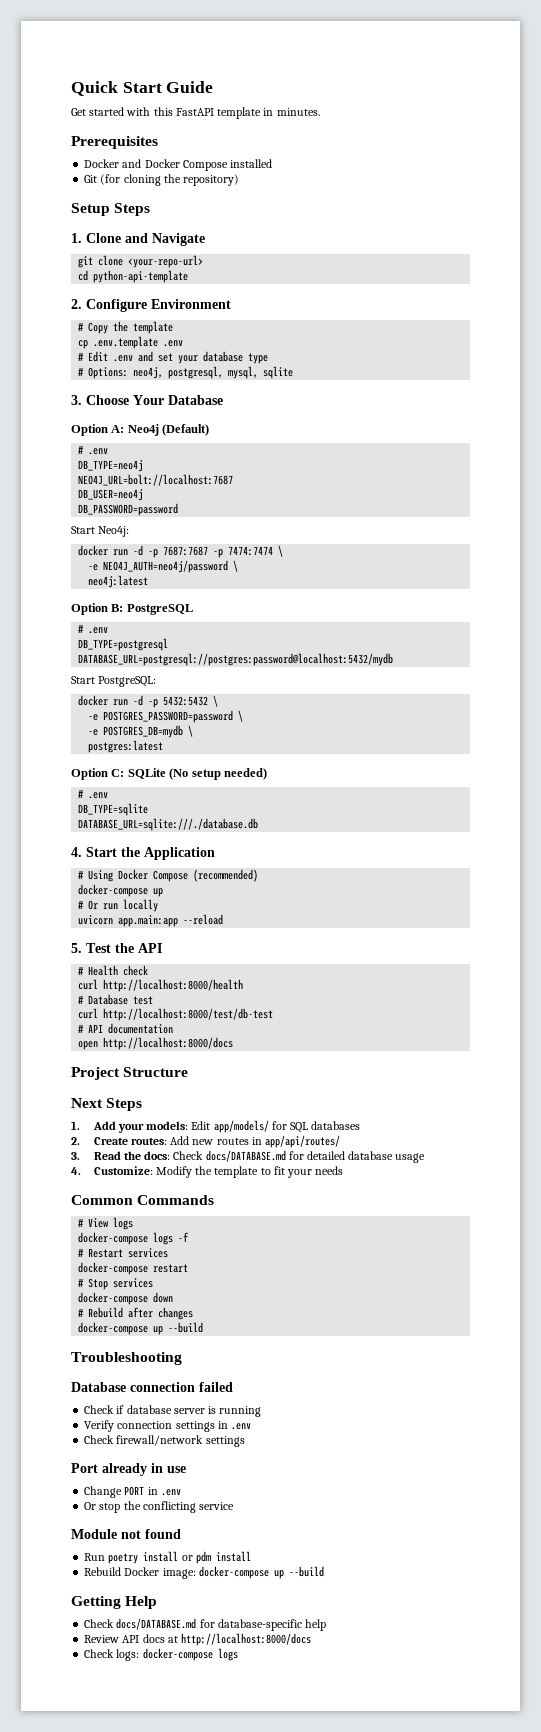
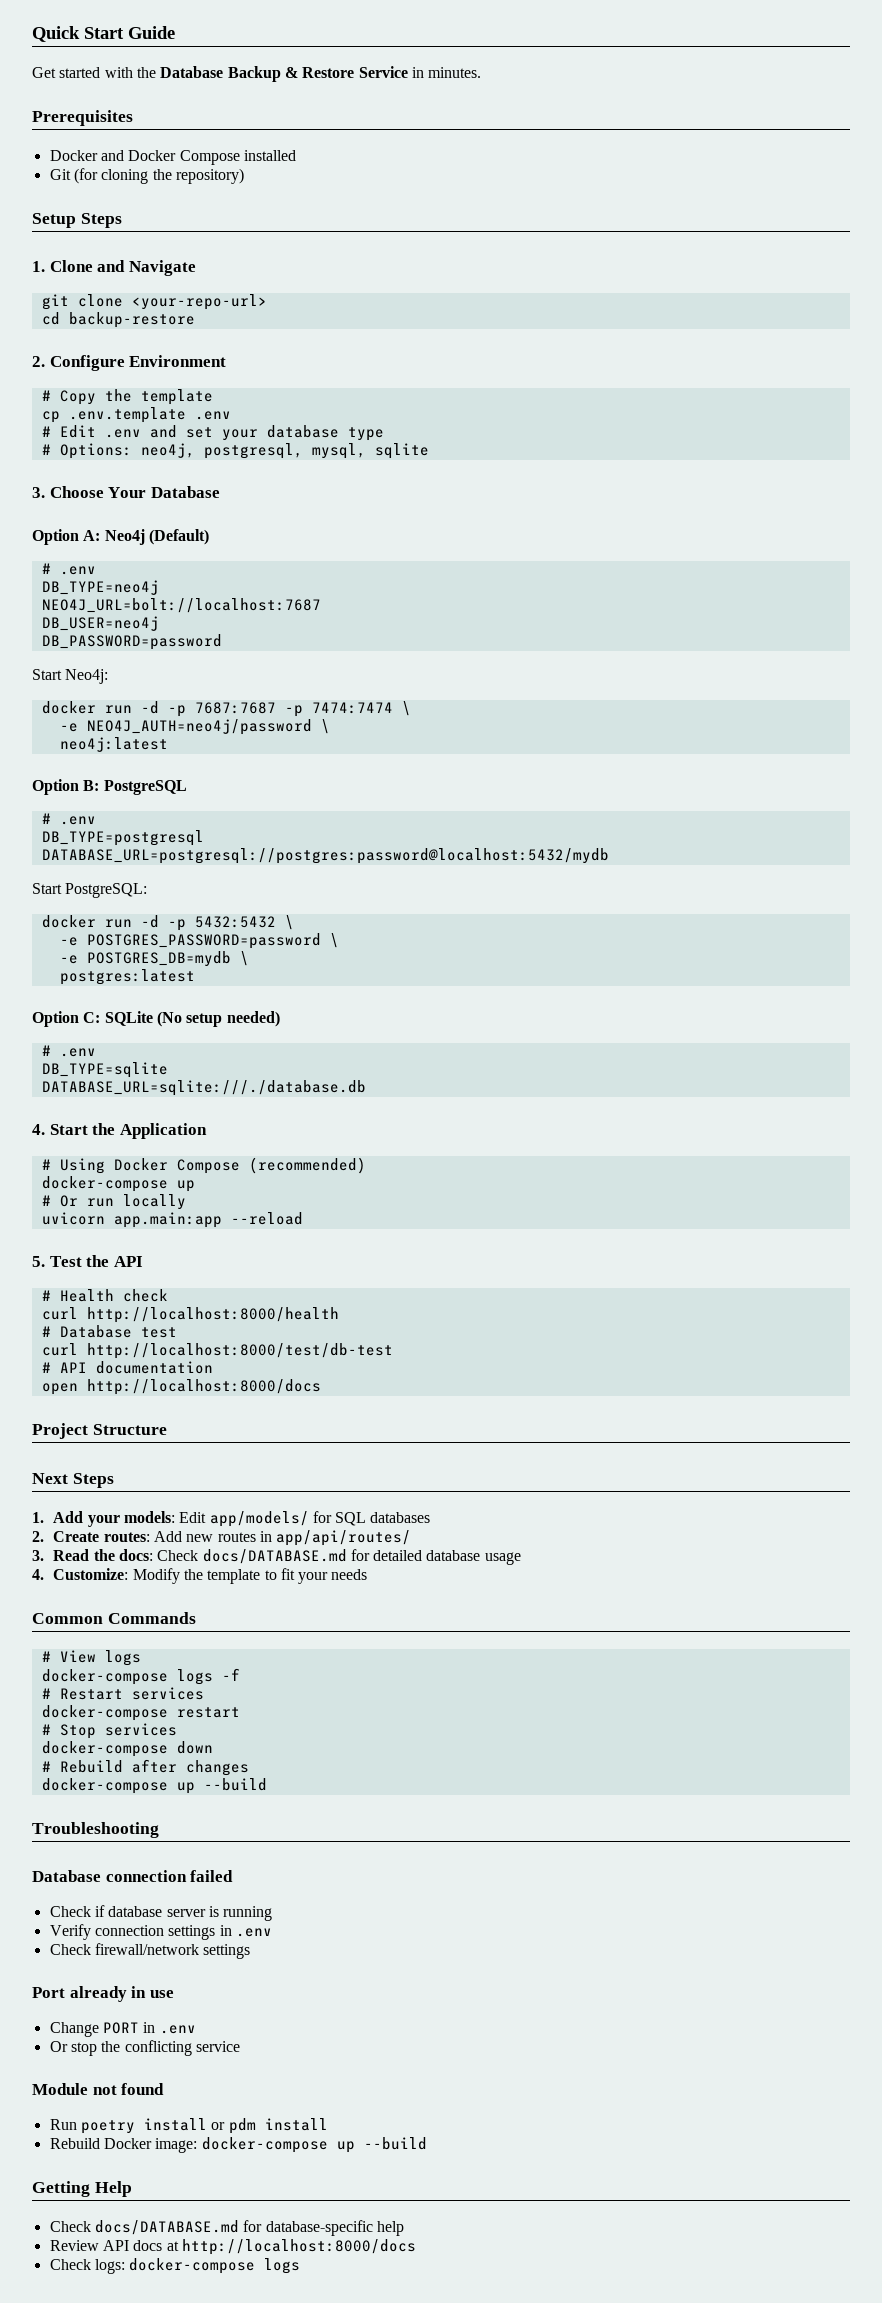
- Get started with this FastAPI template in minutes.
+ Get started with the Database Backup & Restore Service in minutes.
- cd python-api-template
+ cd backup-restore

